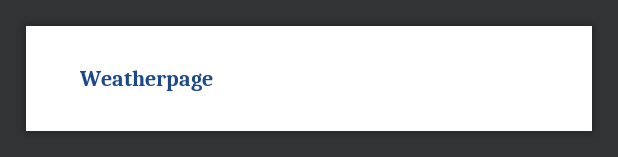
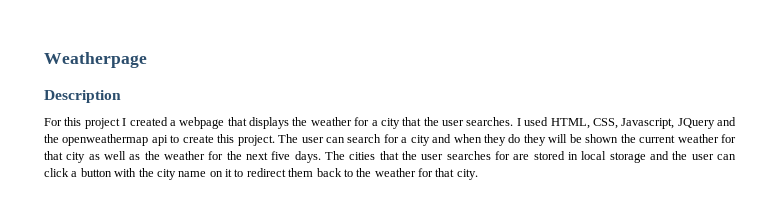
+ Description
+ For this project I created a webpage that displays the weather for a city that the user searches. I used HTML, CSS, Javascript, JQuery and the openweathermap api to create this project. The user can search for a city and when they do they will be shown the current weather for that city as well as the weather for the next five days. The cities that the user searches for are stored in local storage and the user can click a button with the city name on it to redirect them back to the weather for that city.

